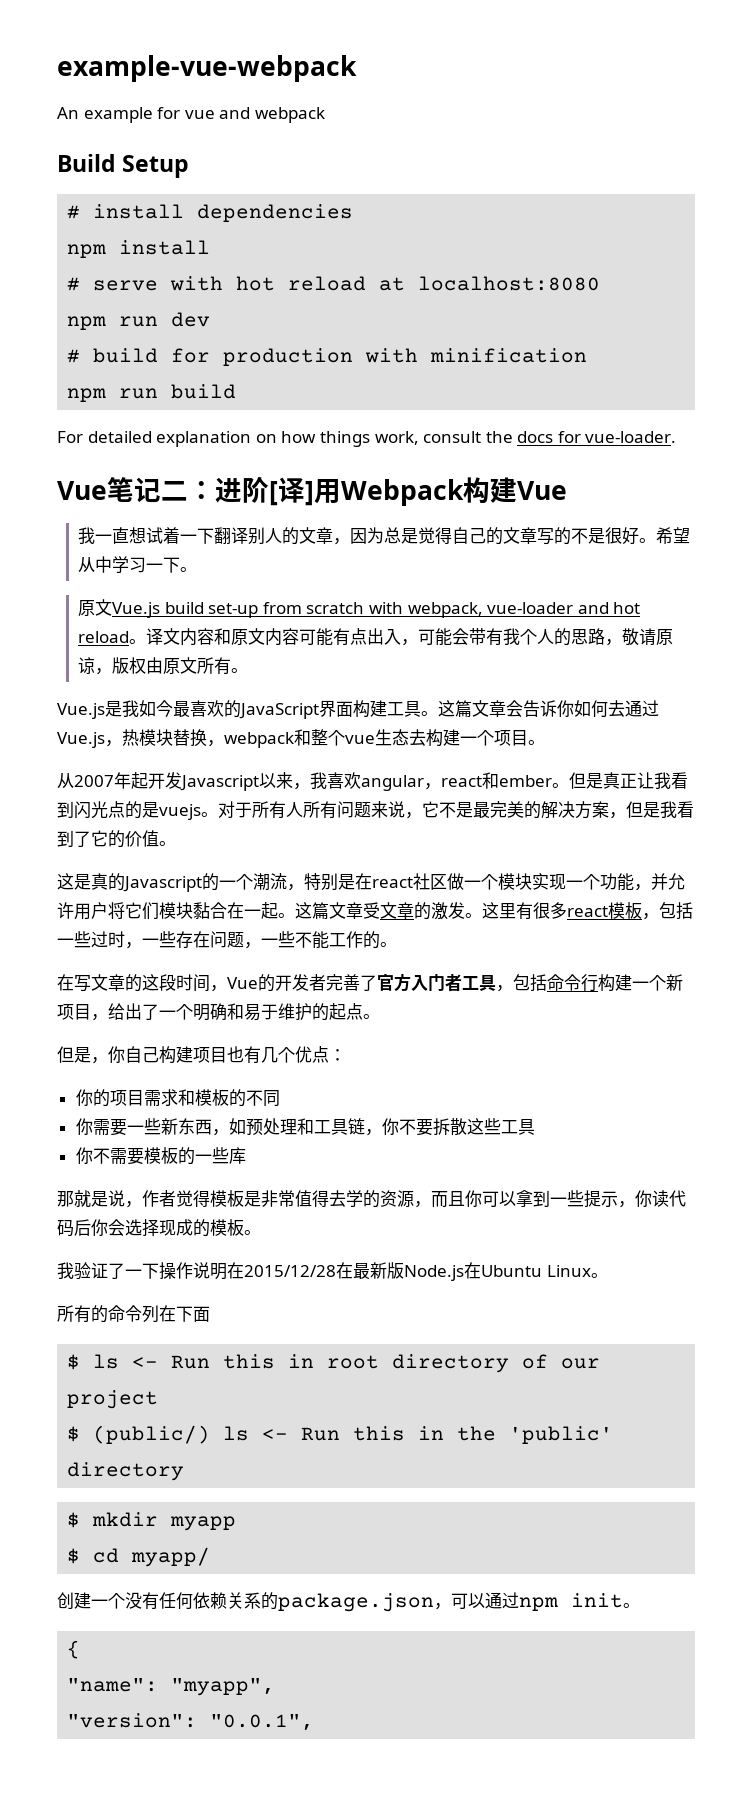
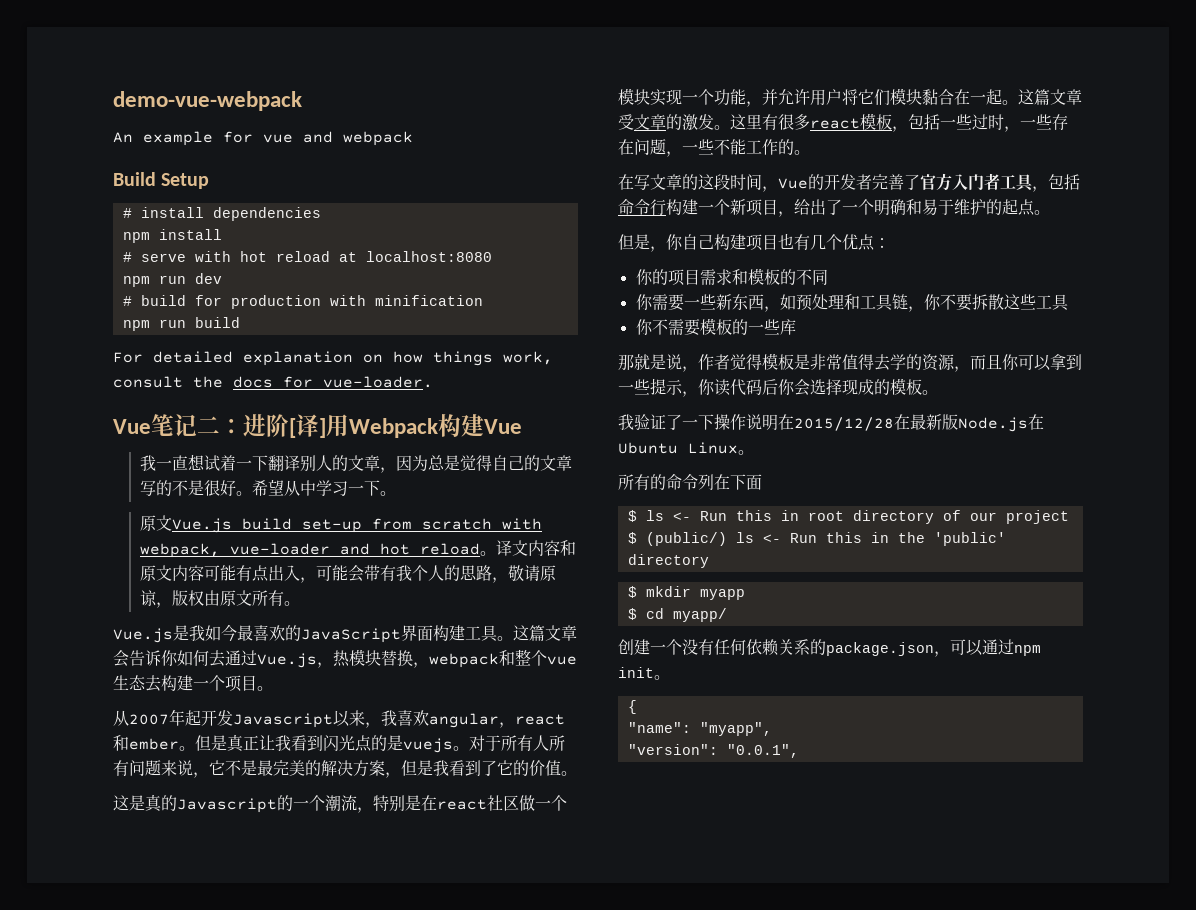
- example-vue-webpack
+ demo-vue-webpack

